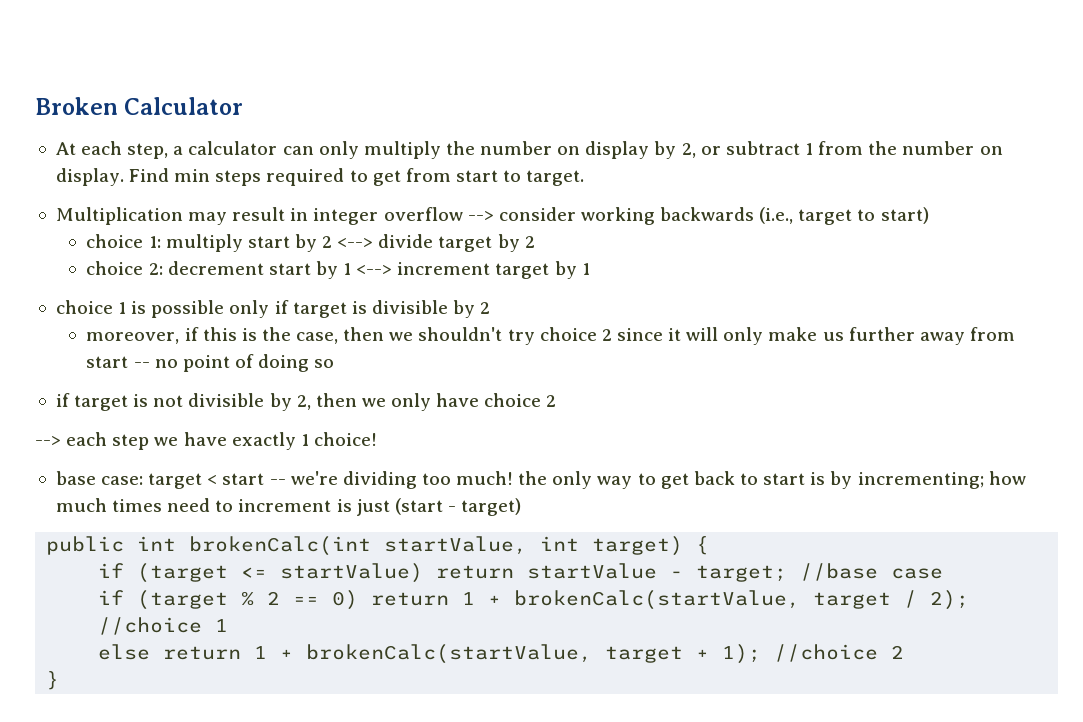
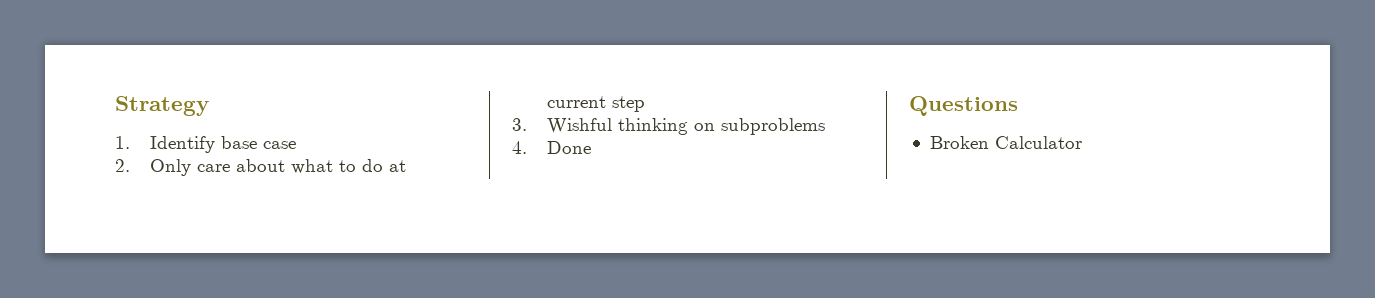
+ Strategy
+ 1. Identify base case
+ 2. Only care about what to do at current step
+ 3. Wishful thinking on subproblems
+ 4. Done
+ Questions
  Broken Calculator
- At each step, a calculator can only multiply the number on display by 2, or subtract 1 from the number on display. Find min steps required to get from start to target.
- Multiplication may result in integer overflow --> consider working backwards (i.e., target to start)
- choice 1: multiply start by 2 <--> divide target by 2
- choice 2: decrement start by 1 <--> increment target by 1
- choice 1 is possible only if target is divisible by 2
- moreover, if this is the case, then we shouldn't try choice 2 since it will only make us further away from start -- no point of doing so
- if target is not divisible by 2, then we only have choice 2
- --> each step we have exactly 1 choice!
- base case: target < start -- we're dividing too much! the only way to get back to start is by incrementing; how much times need to increment is just (start - target)
- public int brokenCalc(int startValue, int target) {
- if (target <= startValue) return startValue - target; //base case
- if (target % 2 == 0) return 1 + brokenCalc(startValue, target / 2); //choice 1
- else return 1 + brokenCalc(startValue, target + 1); //choice 2
- }

